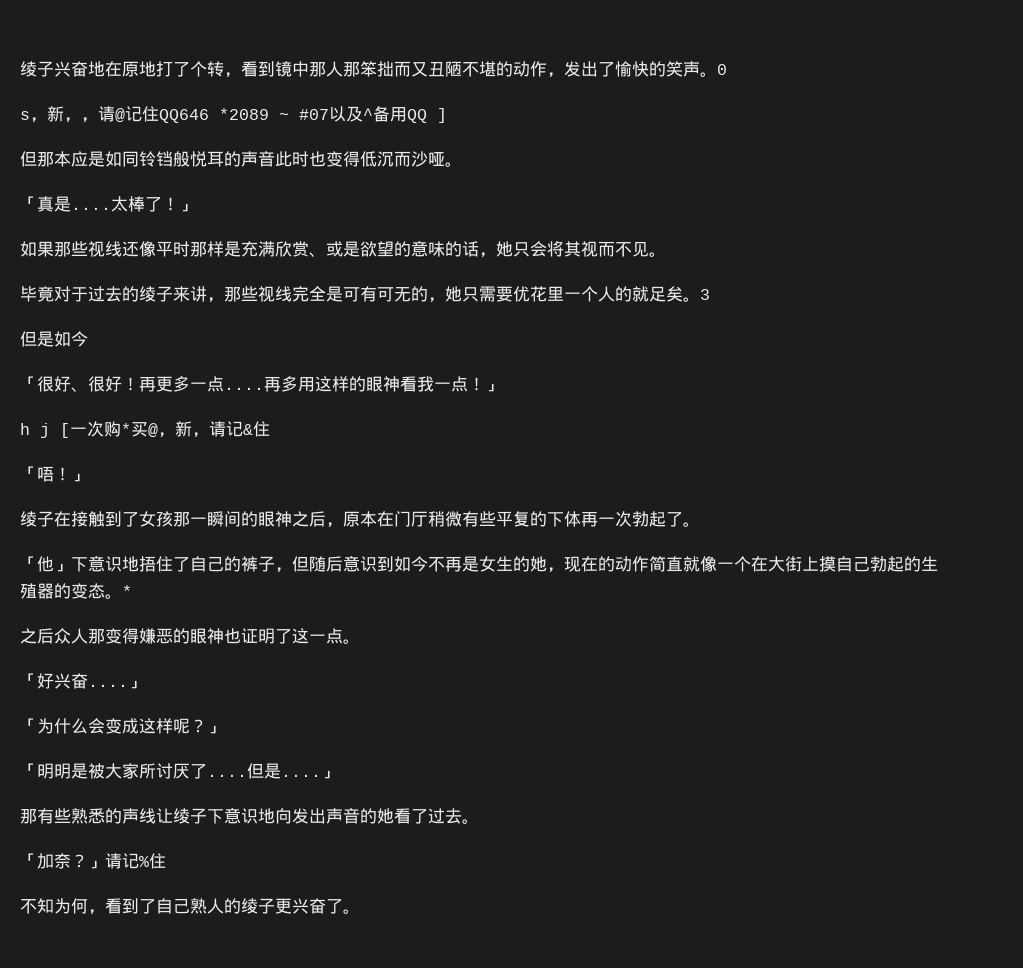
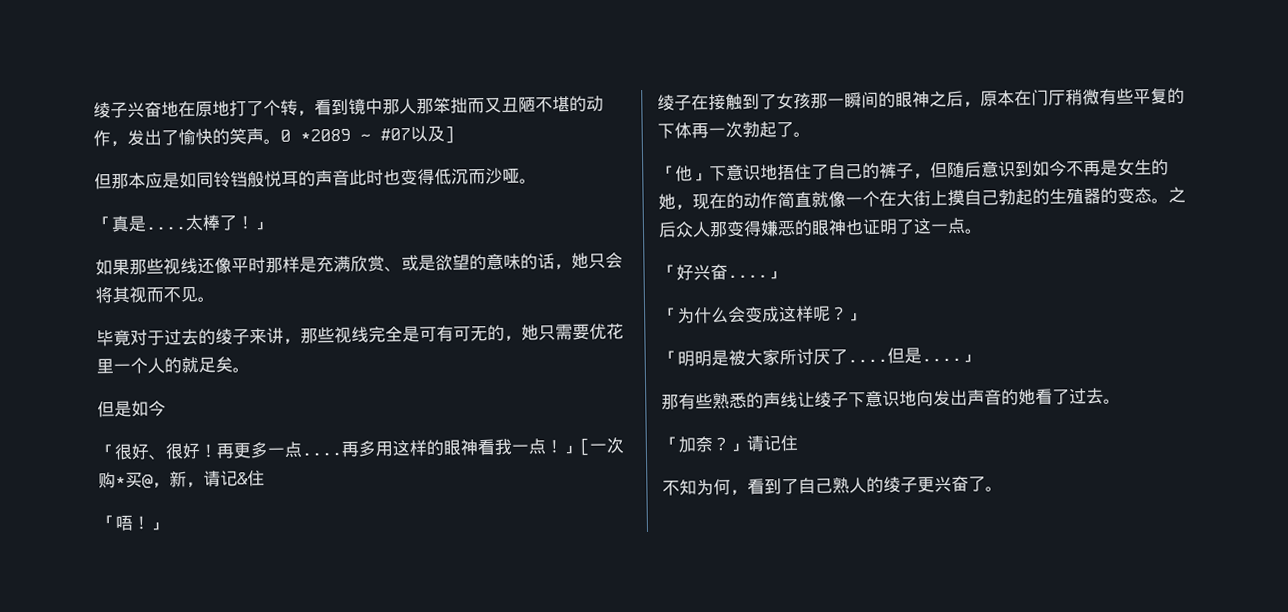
- 0
- s，新，，请@记住QQ646 *2089 ~ #07以及^备用QQ ]
+ 0 *2089 ~ #07以及]
- 3
- 再多用这样的眼神看我一点！」
- h j [一次购*买@，新，请记&住
+ 再多用这样的眼神看我一点！」[一次购*买@，新，请记&住
- 「他」下意识地捂住了自己的裤子，但随后意识到如今不再是女生的她，现在的动作简直就像一个在大街上摸自己勃起的生殖器的变态。*
- 之后众人那变得嫌恶的眼神也证明了这一点。
+ 「他」下意识地捂住了自己的裤子，但随后意识到如今不再是女生的她，现在的动作简直就像一个在大街上摸自己勃起的生殖器的变态。之后众人那变得嫌恶的眼神也证明了这一点。
- 「加奈？」请记%住
+ 「加奈？」请记住

